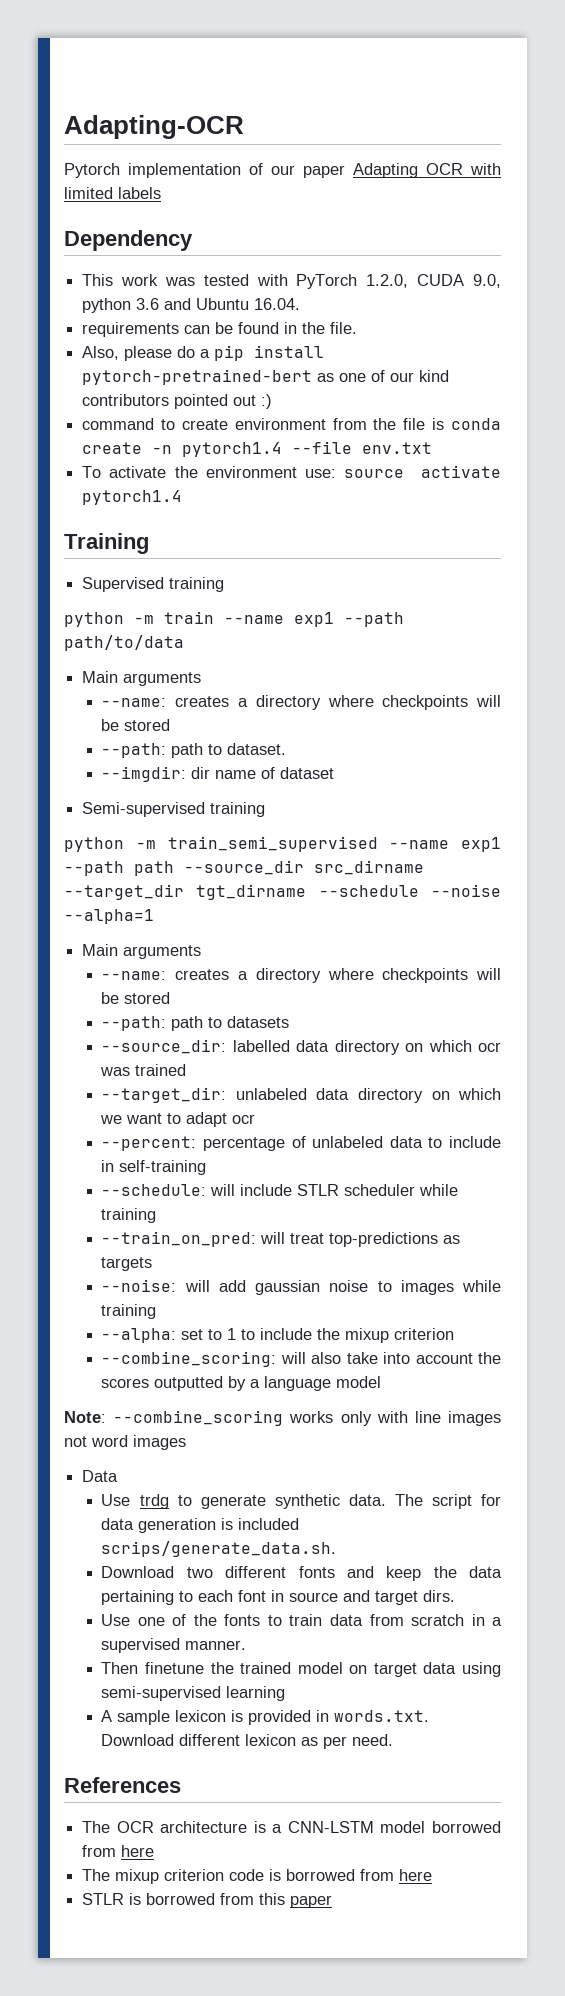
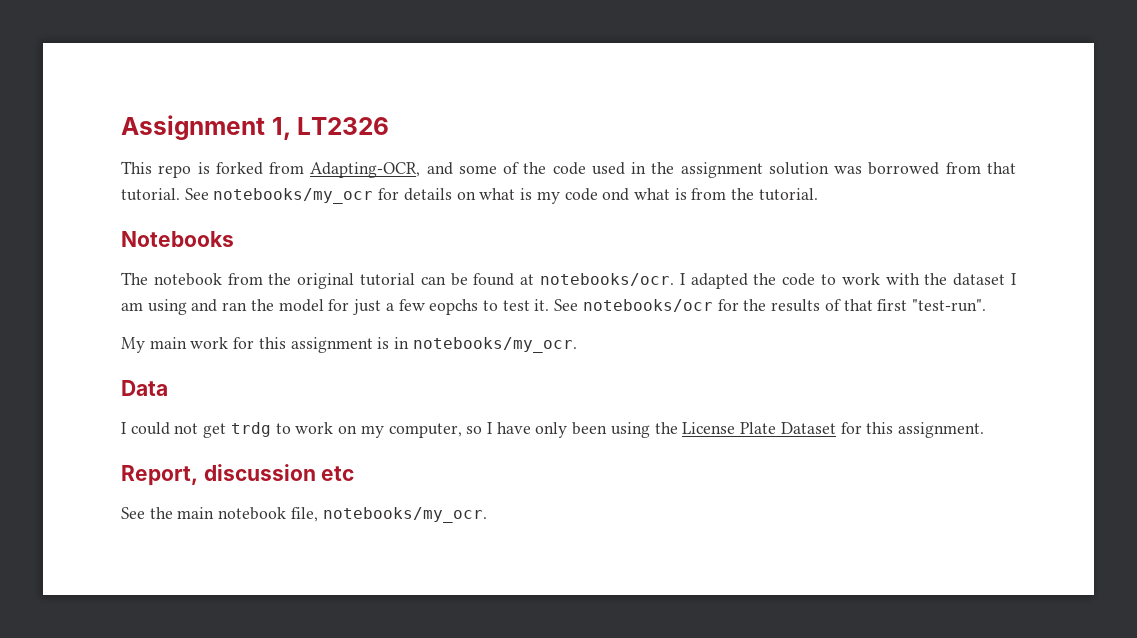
- Adapting-OCR
- Pytorch implementation of our paper Adapting OCR with limited labels
- Dependency
- This work was tested with PyTorch 1.2.0, CUDA 9.0, python 3.6 and Ubuntu 16.04.
- requirements can be found in the file.
- Also, please do a pip install pytorch-pretrained-bert as one of our kind contributors pointed out :)
- command to create environment from the file is conda create -n pytorch1.4 --file env.txt
- To activate the environment use: source activate pytorch1.4
- Training
- Supervised training
- python -m train --name exp1 --path path/to/data
- Main arguments
- --name: creates a directory where checkpoints will be stored
- --path: path to dataset.
- --imgdir: dir name of dataset
- Semi-supervised training
- python -m train_semi_supervised --name exp1 --path path --source_dir src_dirname --target_dir tgt_dirname --schedule --noise --alpha=1
- Main arguments
- --name: creates a directory where checkpoints will be stored
- --path: path to datasets
- --source_dir: labelled data directory on which ocr was trained
- --target_dir: unlabeled data directory on which we want to adapt ocr
- --percent: percentage of unlabeled data to include in self-training
- --schedule: will include STLR scheduler while training
- --train_on_pred: will treat top-predictions as targets
- --noise: will add gaussian noise to images while training
- --alpha: set to 1 to include the mixup criterion
- --combine_scoring: will also take into account the scores outputted by a language model
- Note: --combine_scoring works only with line images not word images
+ Assignment 1, LT2326
+ This repo is forked from Adapting-OCR, and some of the code used in the assignment solution was borrowed from that tutorial. See notebooks/my_ocr for details on what is my code ond what is from the tutorial.
+ Notebooks
+ The notebook from the original tutorial can be found at notebooks/ocr. I adapted the code to work with the dataset I am using and ran the model for just a few eopchs to test it. See notebooks/ocr for the results of that first "test-run".
+ My main work for this assignment is in notebooks/my_ocr.
  Data
- Use trdg to generate synthetic data. The script for data generation is included scrips/generate_data.sh.
- Download two different fonts and keep the data pertaining to each font in source and target dirs.
- Use one of the fonts to train data from scratch in a supervised manner.
- Then finetune the trained model on target data using semi-supervised learning
- A sample lexicon is provided in words.txt. Download different lexicon as per need.
- References
- The OCR architecture is a CNN-LSTM model borrowed from here
- The mixup criterion code is borrowed from here
- STLR is borrowed from this paper
+ I could not get trdg to work on my computer, so I have only been using the License Plate Dataset for this assignment.
+ Report, discussion etc
+ See the main notebook file, notebooks/my_ocr.

